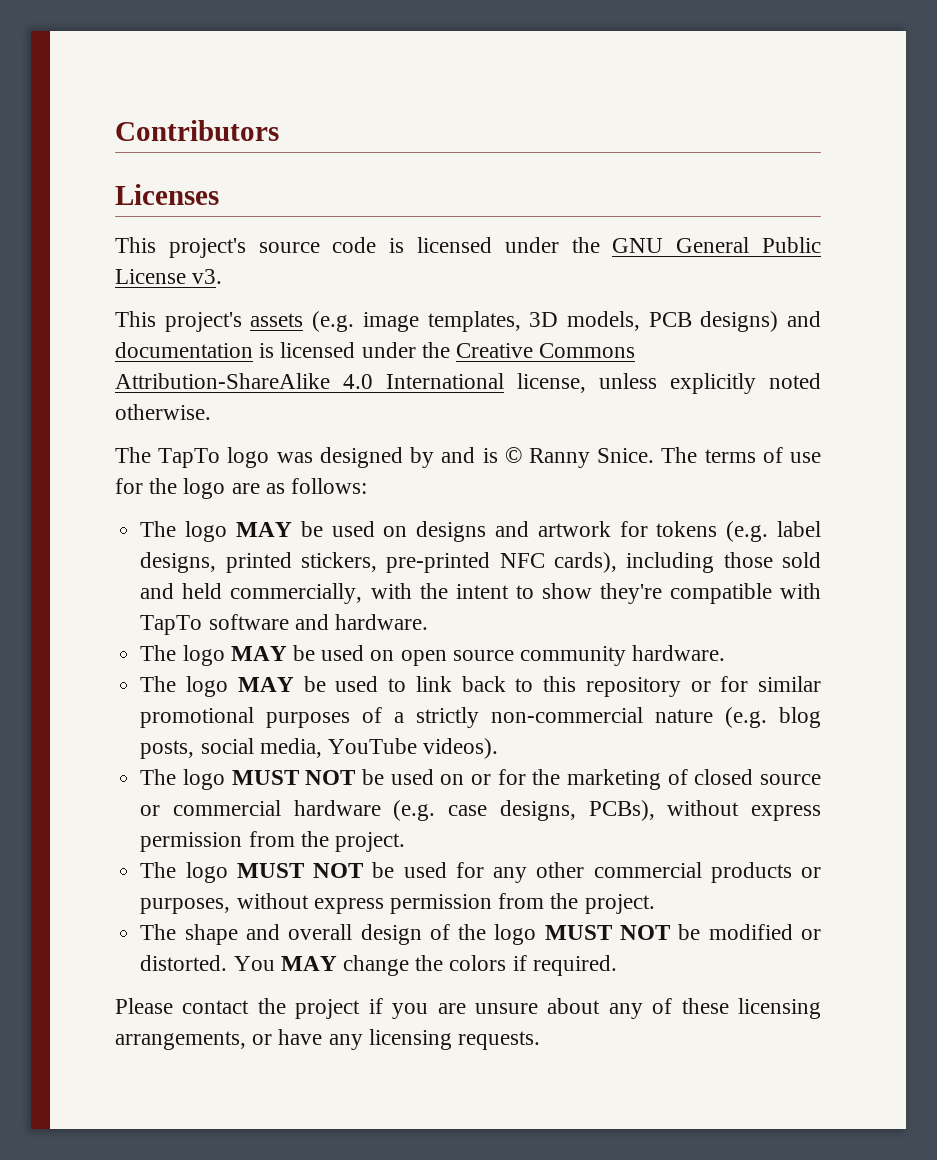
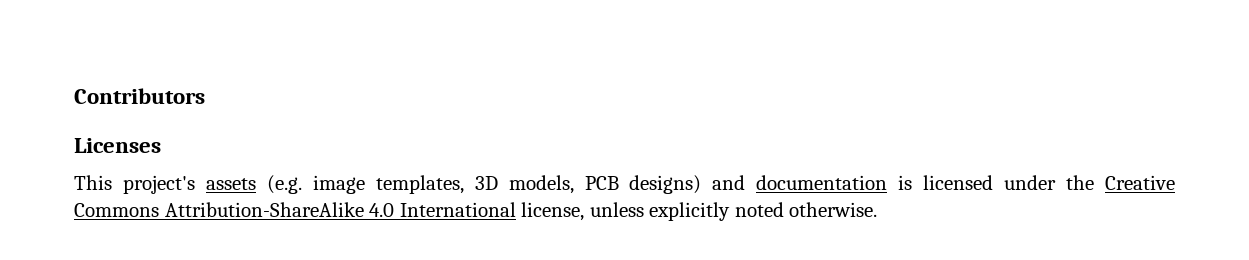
- This project's source code is licensed under the GNU General Public License v3.
- The TapTo logo was designed by and is © Ranny Snice. The terms of use for the logo are as follows:
- The logo MAY be used on designs and artwork for tokens (e.g. label designs, printed stickers, pre-printed NFC cards), including those sold and held commercially, with the intent to show they're compatible with TapTo software and hardware.
- The logo MAY be used on open source community hardware.
- The logo MAY be used to link back to this repository or for similar promotional purposes of a strictly non-commercial nature (e.g. blog posts, social media, YouTube videos).
- The logo MUST NOT be used on or for the marketing of closed source or commercial hardware (e.g. case designs, PCBs), without express permission from the project.
- The logo MUST NOT be used for any other commercial products or purposes, without express permission from the project.
- The shape and overall design of the logo MUST NOT be modified or distorted. You MAY change the colors if required.
- Please contact the project if you are unsure about any of these licensing arrangements, or have any licensing requests.

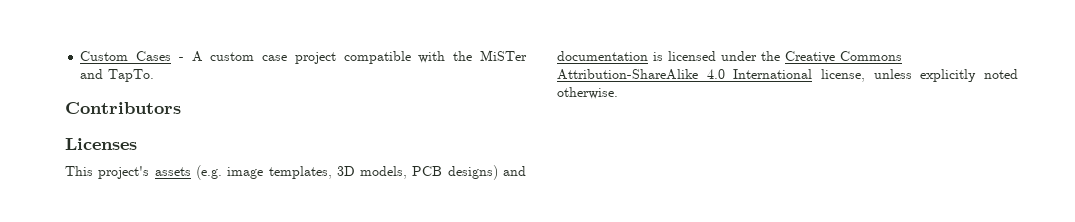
+ Custom Cases - A custom case project compatible with the MiSTer and TapTo.

